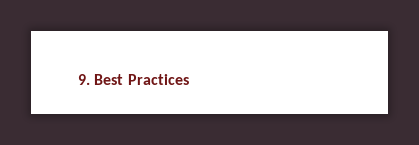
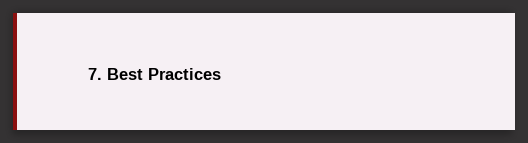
- 9. Best Practices
+ 7. Best Practices

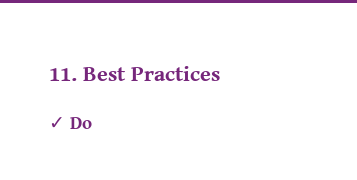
- 7. Best Practices
+ 11. Best Practices
+ ✓ Do

